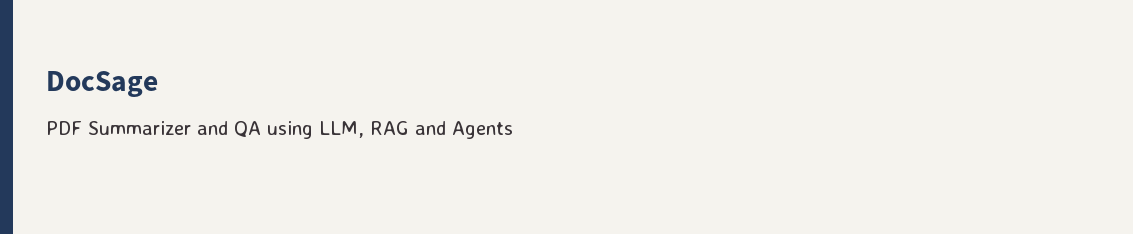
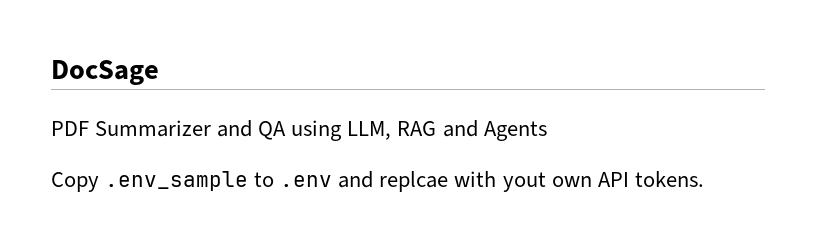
+ Copy .env_sample to .env and replcae with yout own API tokens.

